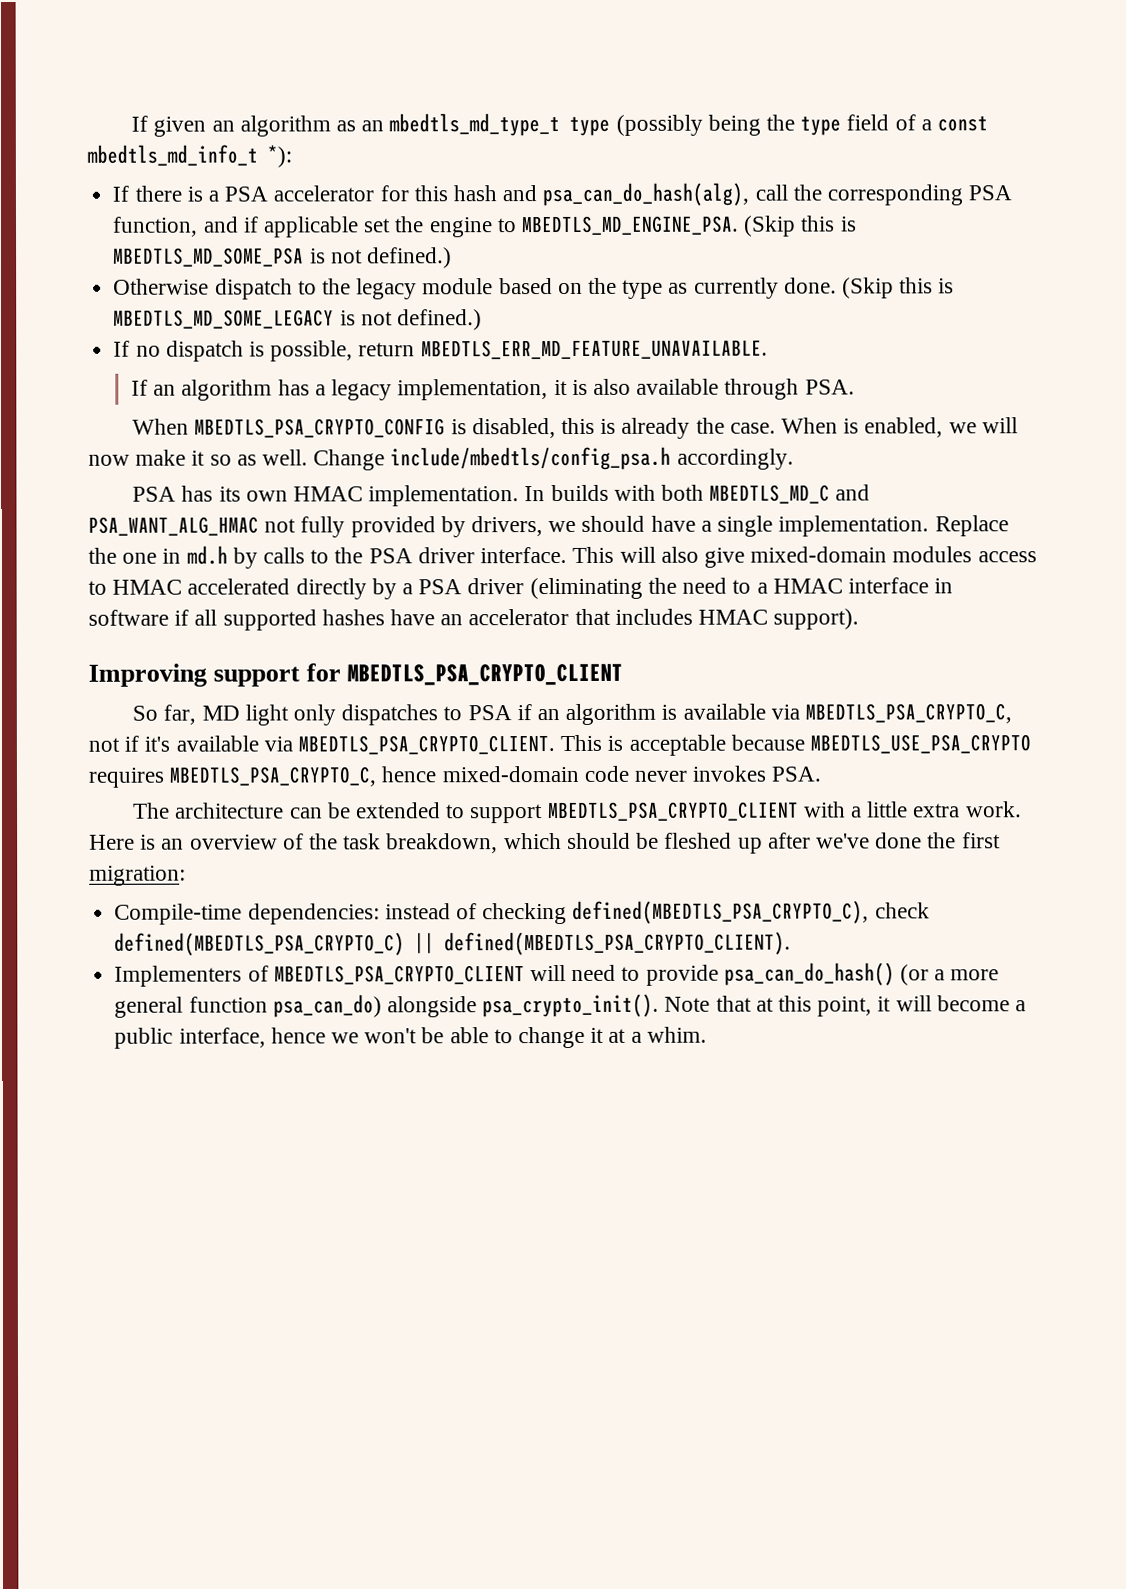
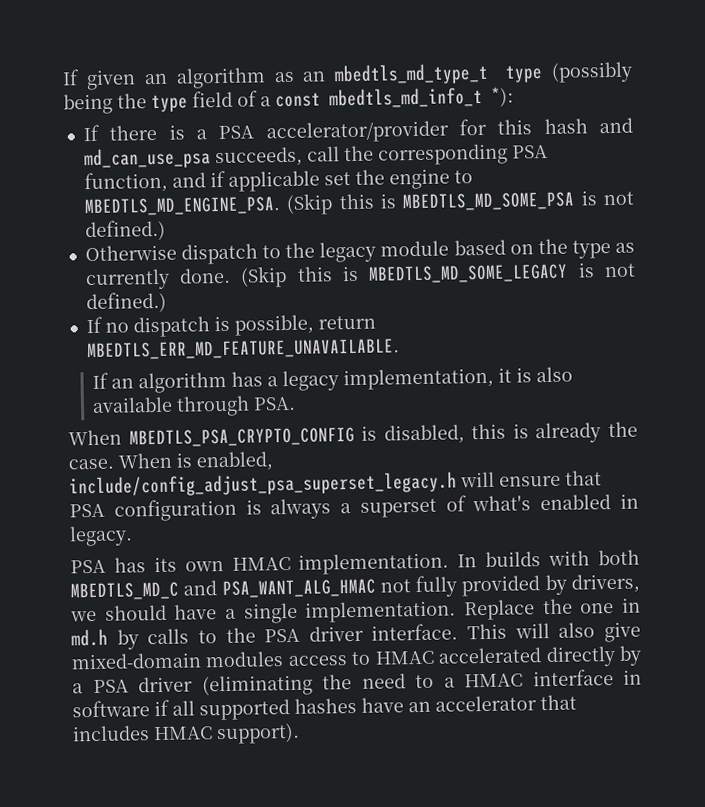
- If there is a PSA accelerator for this hash and psa_can_do_hash(alg), call the corresponding PSA function, and if applicable set the engine to MBEDTLS_MD_ENGINE_PSA.
+ If there is a PSA accelerator/provider for this hash and md_can_use_psa succeeds, call the corresponding PSA function, and if applicable set the engine to MBEDTLS_MD_ENGINE_PSA.
- When is enabled, we will now make it so as well. Change include/mbedtls/config_psa.h accordingly.
+ When is enabled, include/config_adjust_psa_superset_legacy.h will ensure that PSA configuration is always a superset of what's enabled in legacy.
- Improving support for MBEDTLS_PSA_CRYPTO_CLIENT
- So far, MD light only dispatches to PSA if an algorithm is available via MBEDTLS_PSA_CRYPTO_C, not if it's available via MBEDTLS_PSA_CRYPTO_CLIENT. This is acceptable because MBEDTLS_USE_PSA_CRYPTO requires MBEDTLS_PSA_CRYPTO_C, hence mixed-domain code never invokes PSA.
- The architecture can be extended to support MBEDTLS_PSA_CRYPTO_CLIENT with a little extra work. Here is an overview of the task breakdown, which should be fleshed up after we've done the first migration:
- Compile-time dependencies: instead of checking defined(MBEDTLS_PSA_CRYPTO_C), check defined(MBEDTLS_PSA_CRYPTO_C) || defined(MBEDTLS_PSA_CRYPTO_CLIENT).
- Implementers of MBEDTLS_PSA_CRYPTO_CLIENT will need to provide psa_can_do_hash() (or a more general function psa_can_do) alongside psa_crypto_init(). Note that at this point, it will become a public interface, hence we won't be able to change it at a whim.

